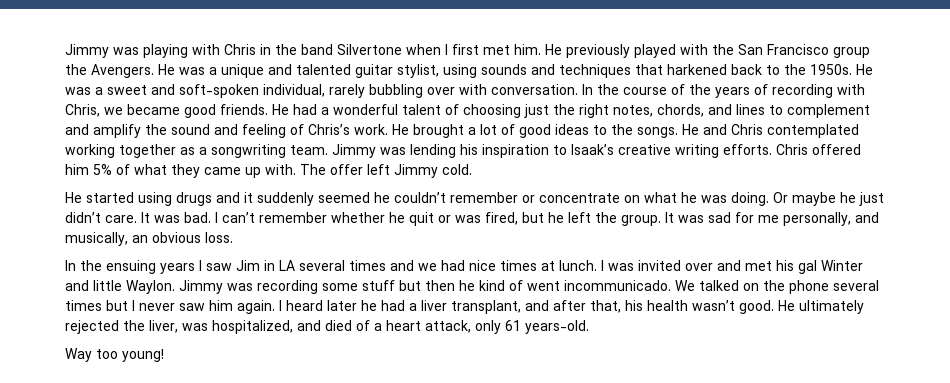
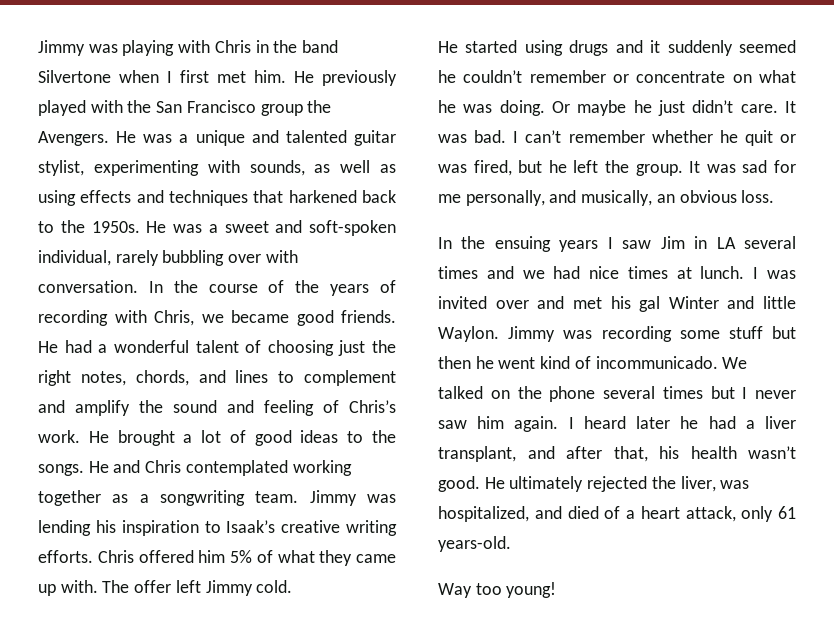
- He was a unique and talented guitar stylist, using sounds and techniques that harkened back to the 1950s.
+ He was a unique and talented guitar stylist, experimenting with sounds, as well as using effects and techniques that harkened back to the 1950s.
- Jimmy was recording some stuff but then he kind of went incommunicado.
+ Jimmy was recording some stuff but then he went kind of incommunicado.

